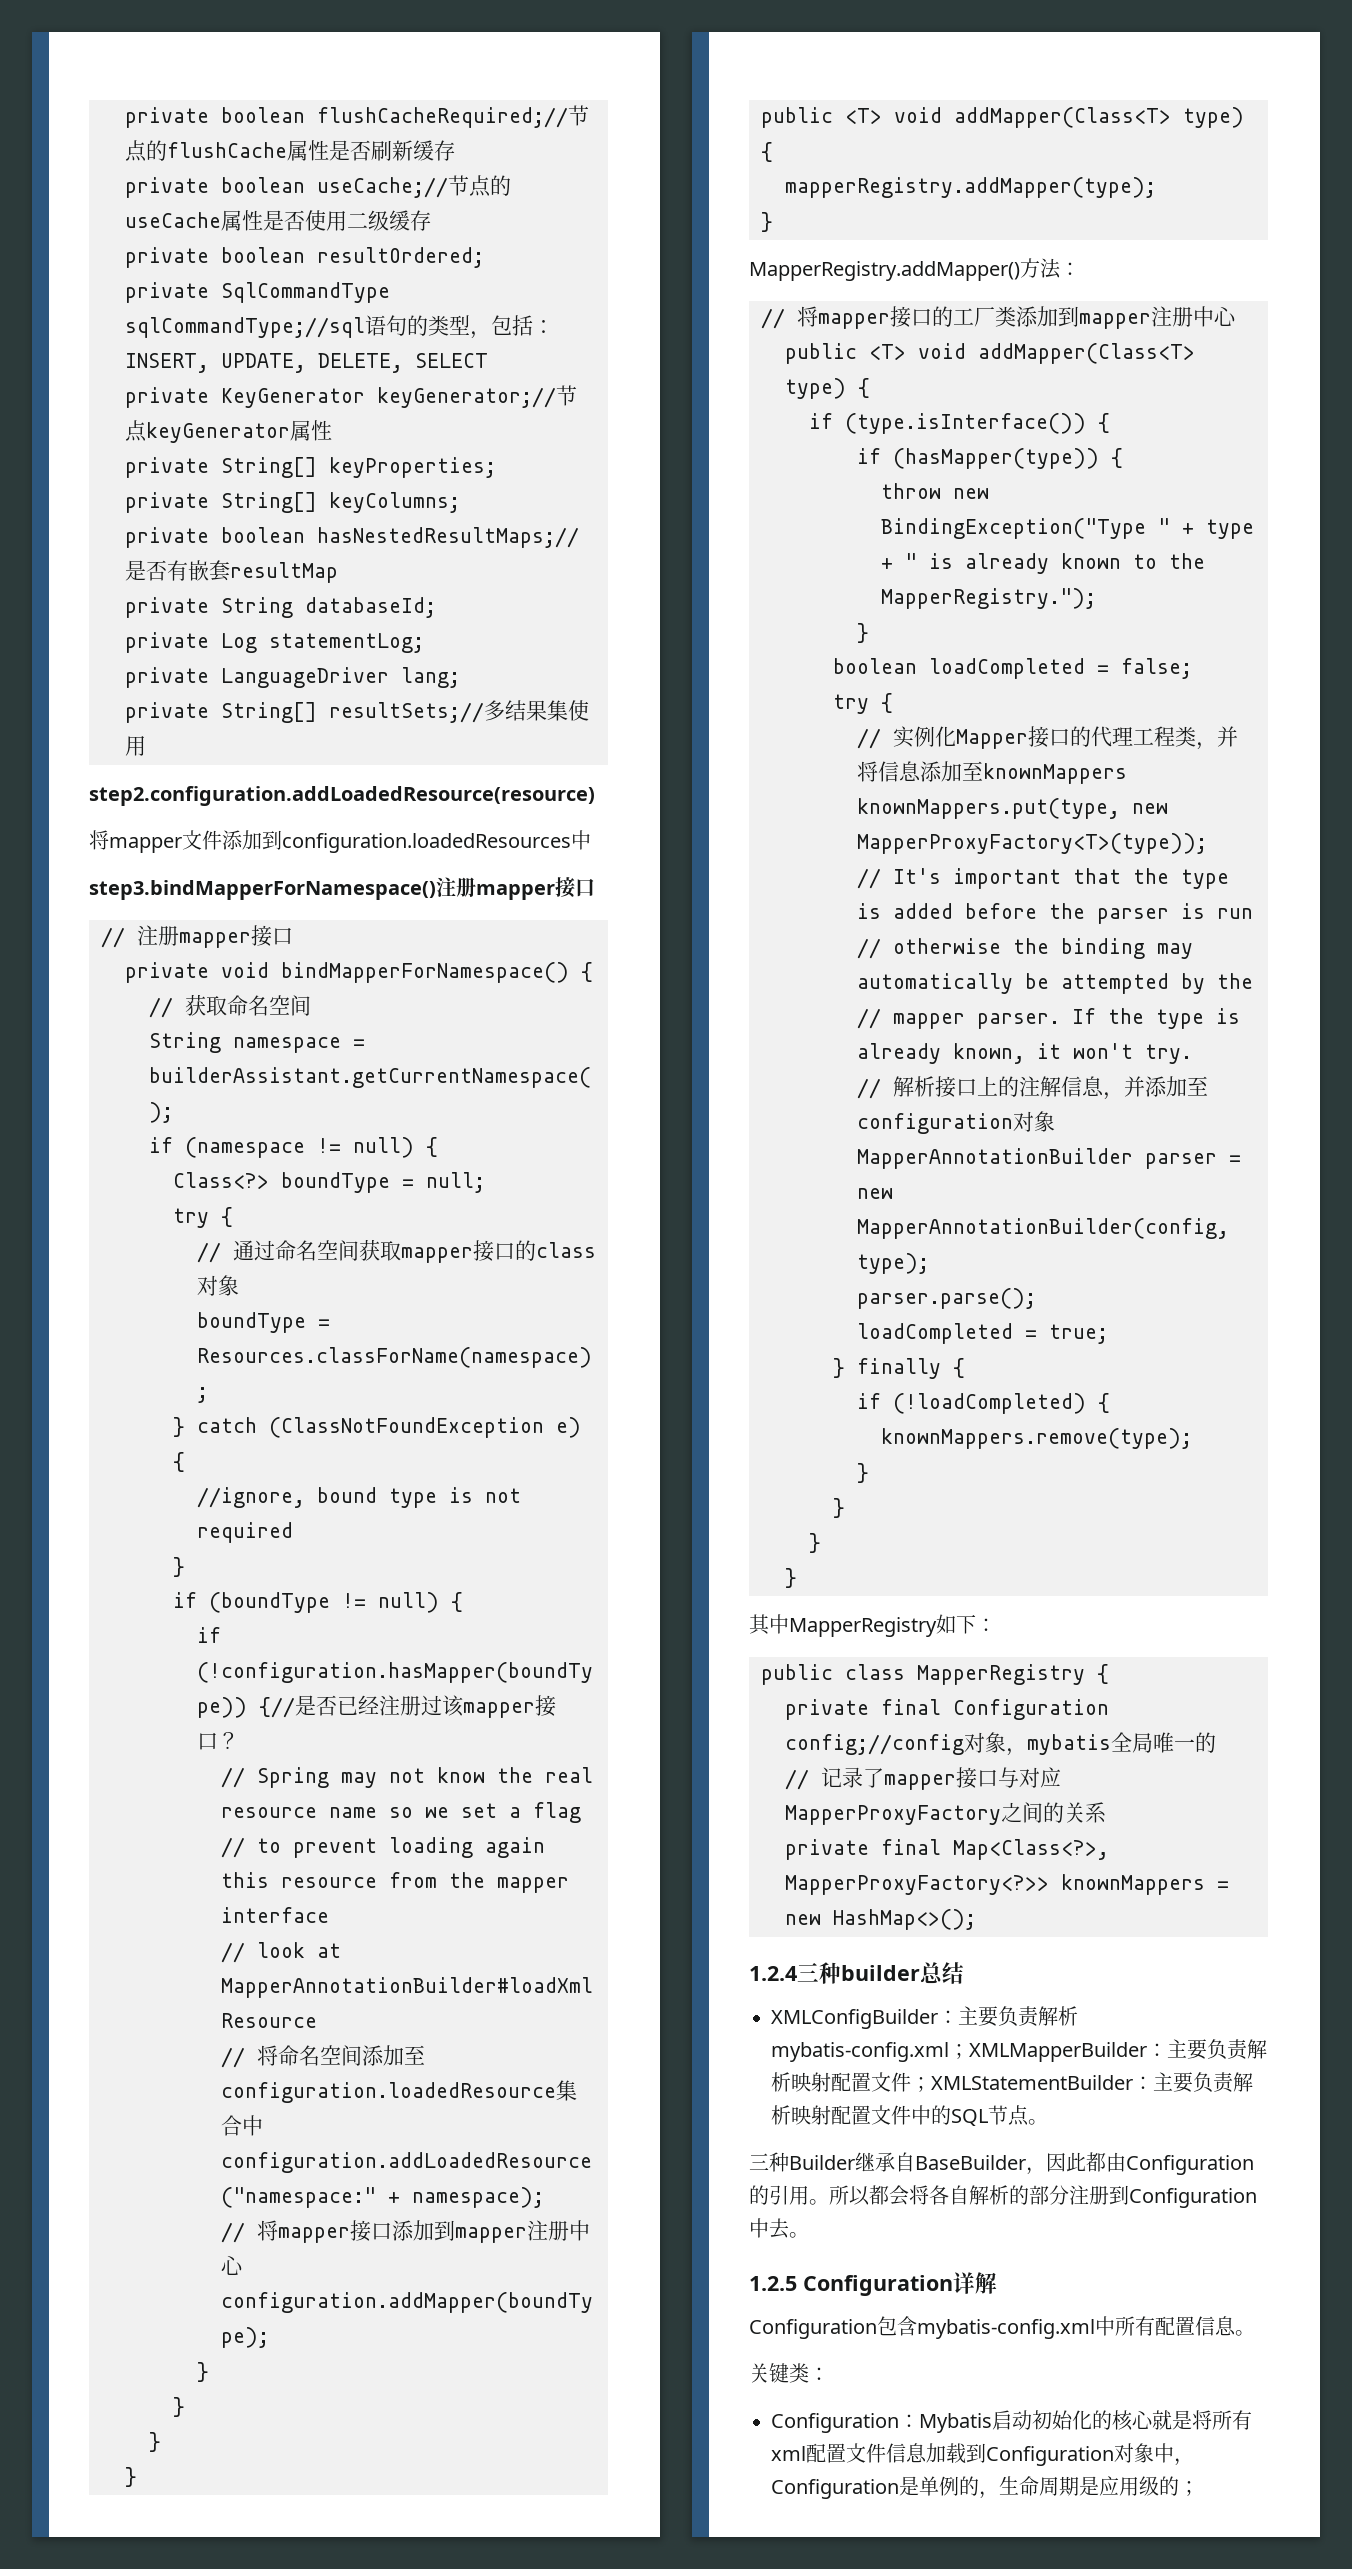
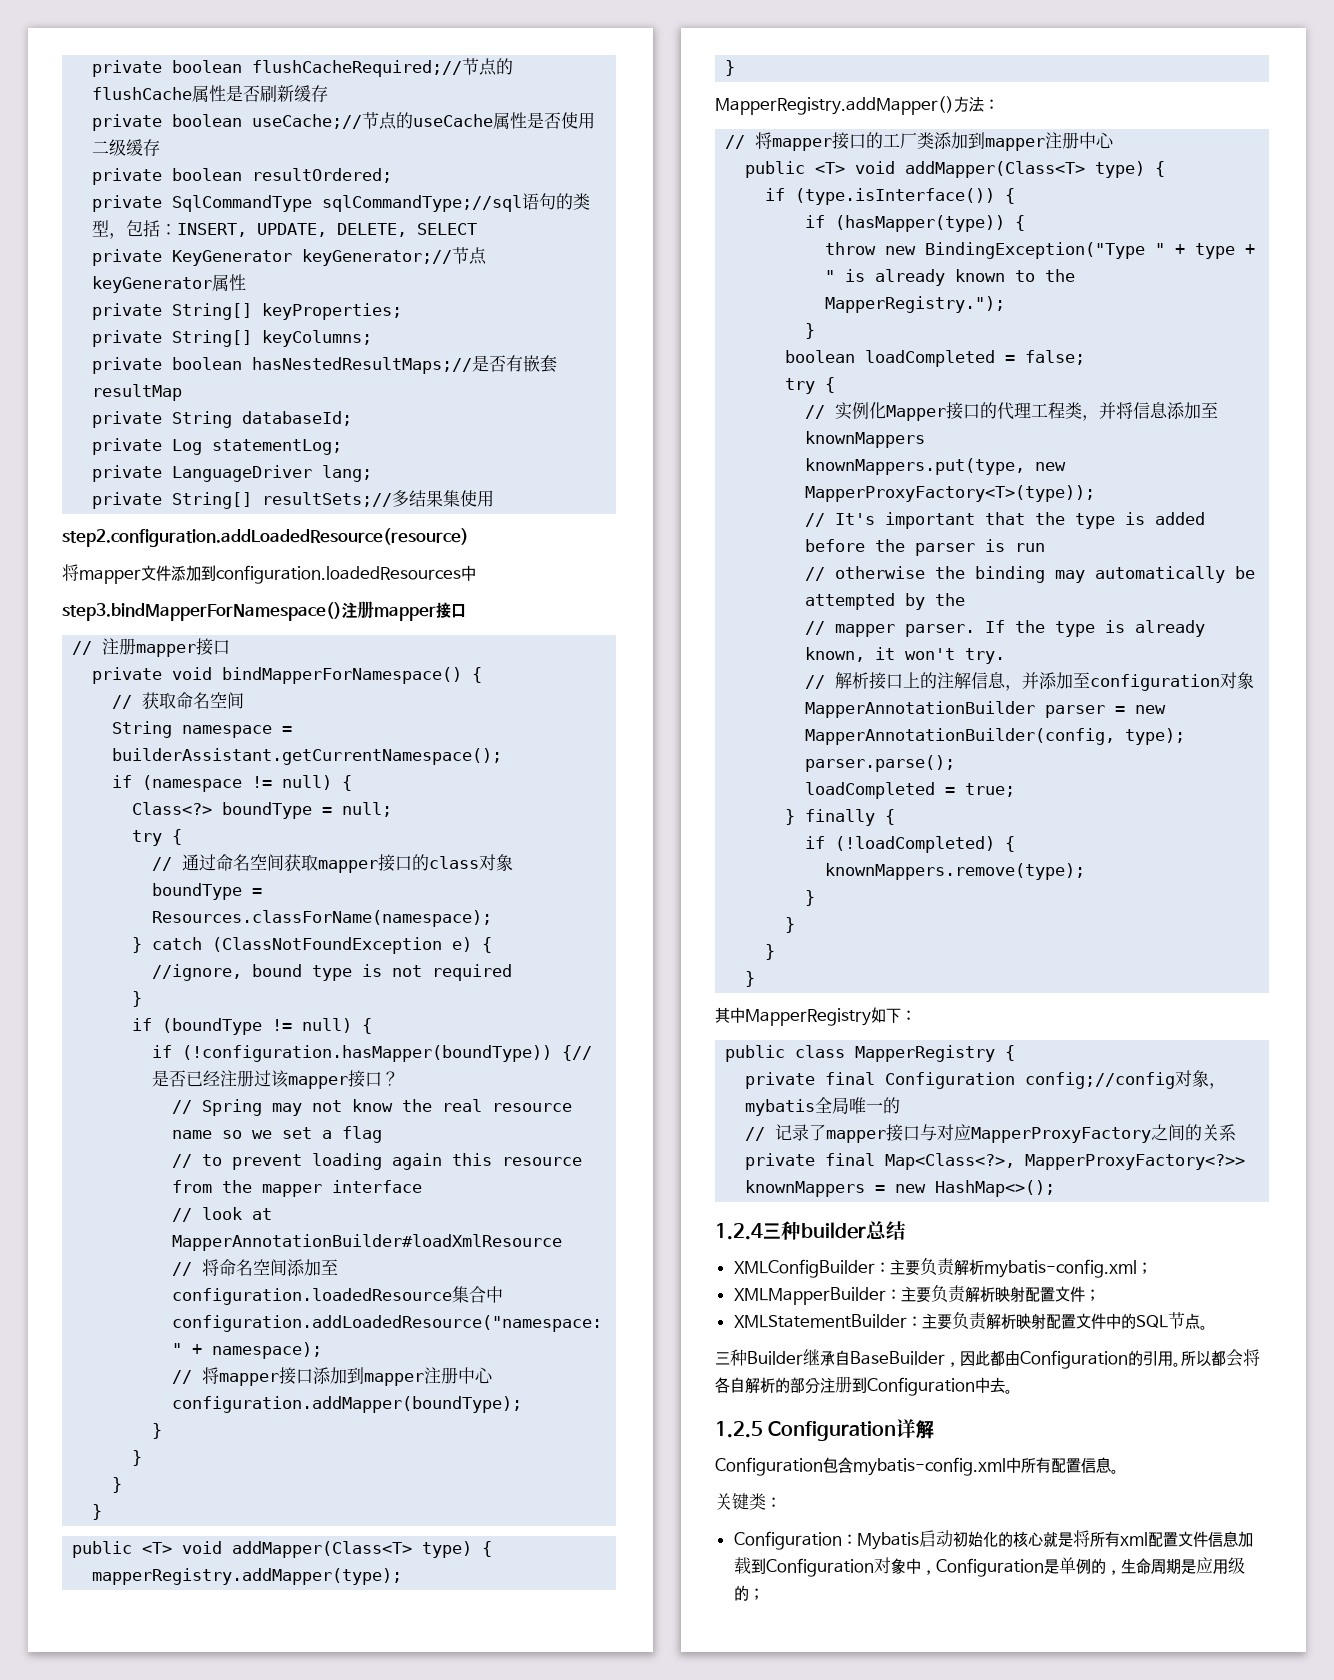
- XMLConfigBuilder：主要负责解析mybatis-config.xml；XMLMapperBuilder：主要负责解析映射配置文件；XMLStatementBuilder：主要负责解析映射配置文件中的SQL节点。
+ XMLConfigBuilder：主要负责解析mybatis-config.xml；
+ XMLMapperBuilder：主要负责解析映射配置文件；
+ XMLStatementBuilder：主要负责解析映射配置文件中的SQL节点。

